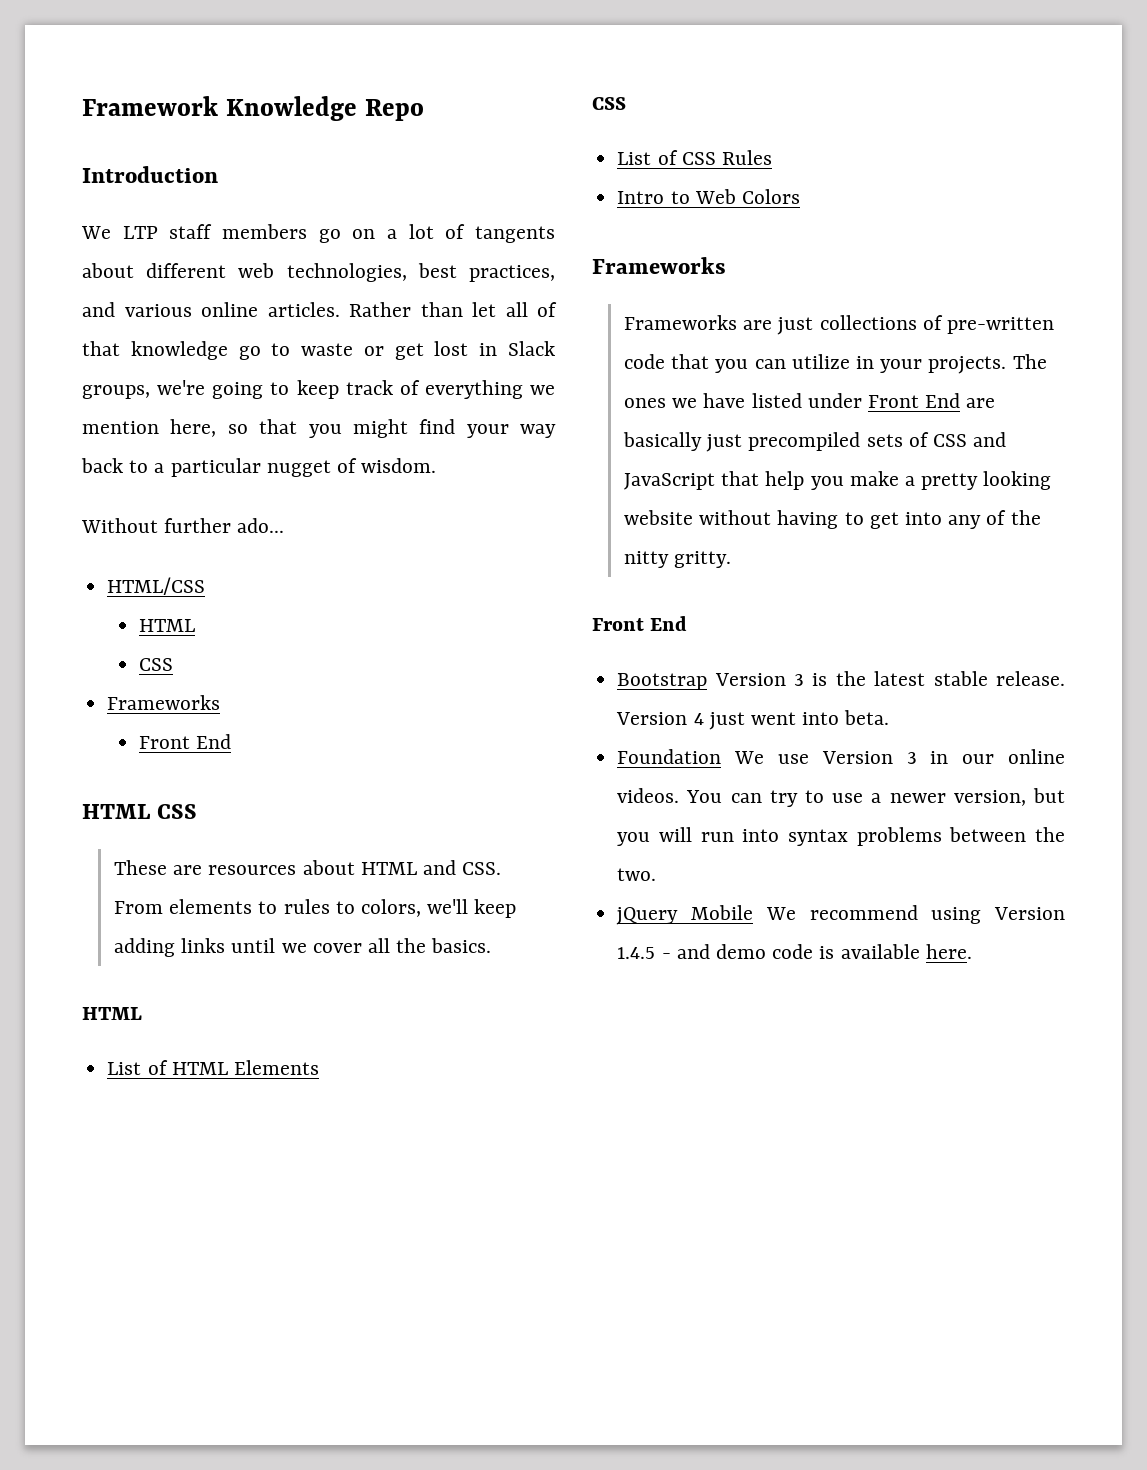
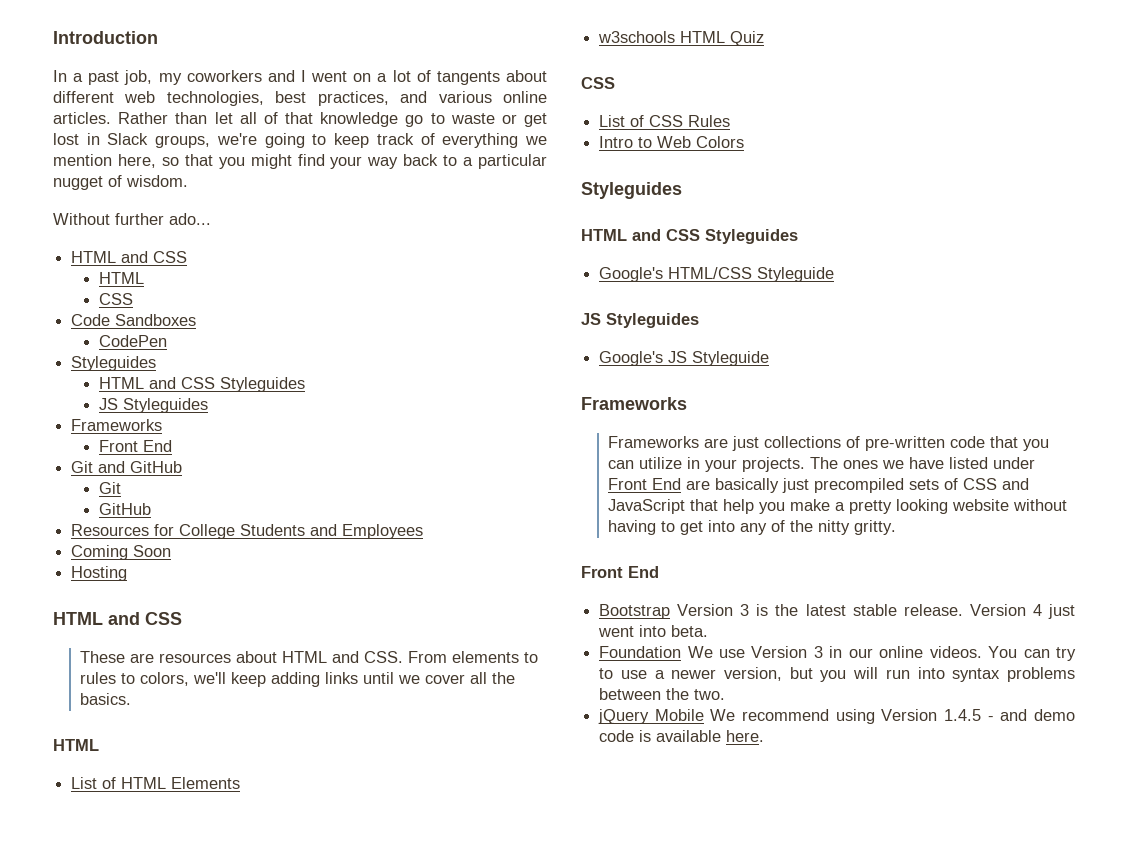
- Framework Knowledge Repo
  Introduction
- We LTP staff members go on a lot of tangents about different web technologies, best practices, and various online articles.
+ In a past job, my coworkers and I went on a lot of tangents about different web technologies, best practices, and various online articles.
  Without further ado...
- HTML/CSS
+ HTML and CSS
  HTML
  CSS
+ Code Sandboxes
+ CodePen
+ Styleguides
+ HTML and CSS Styleguides
+ JS Styleguides
  Frameworks
  Front End
- HTML CSS
+ Git and GitHub
+ Git
+ GitHub
+ Resources for College Students and Employees
+ Coming Soon
+ Hosting
+ HTML and CSS
+ w3schools HTML Quiz
  Intro to Web Colors
+ Styleguides
+ HTML and CSS Styleguides
+ Google's HTML/CSS Styleguide
+ JS Styleguides
+ Google's JS Styleguide

